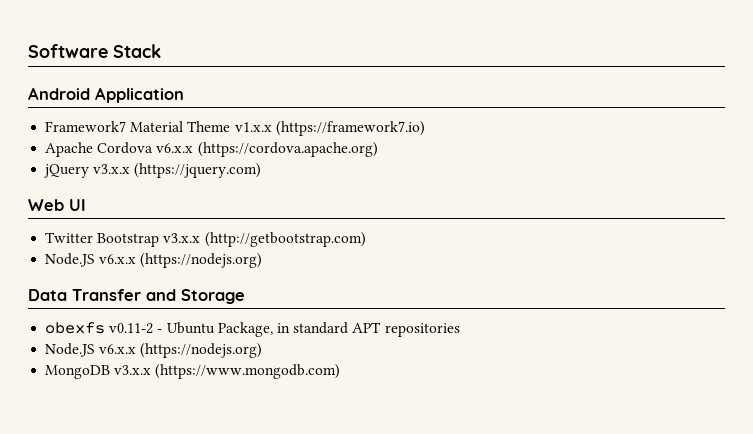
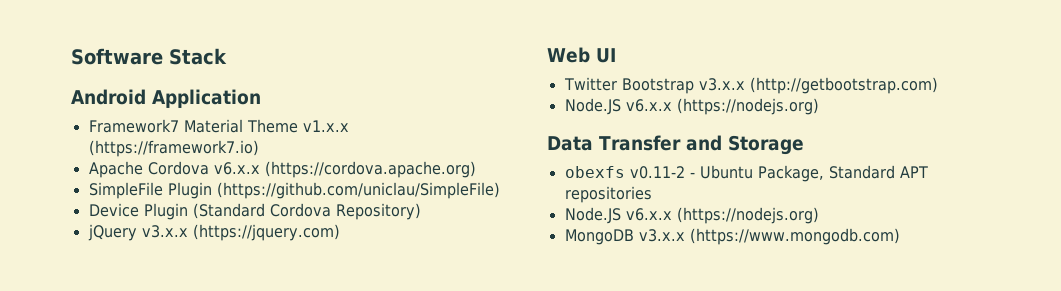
+ SimpleFile Plugin (https://github.com/uniclau/SimpleFile)
+ Device Plugin (Standard Cordova Repository)
- obexfs v0.11-2 - Ubuntu Package, in standard APT repositories
+ obexfs v0.11-2 - Ubuntu Package, Standard APT repositories

